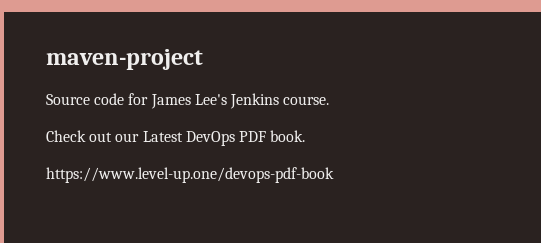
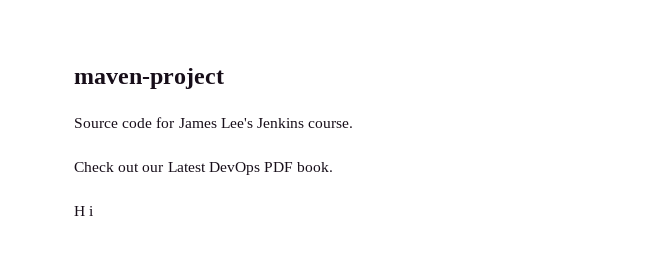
- https://www.level-up.one/devops-pdf-book
+ H i

